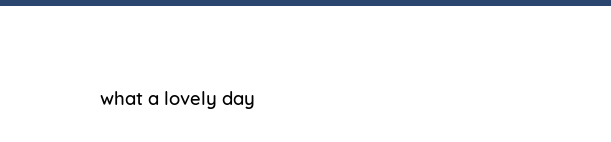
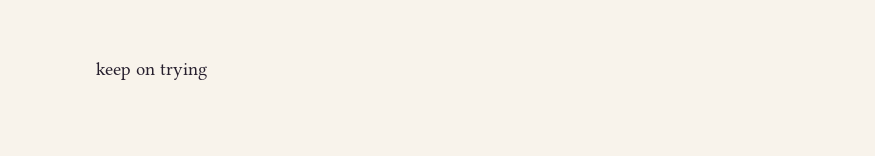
- what a lovely day
+ keep on trying

